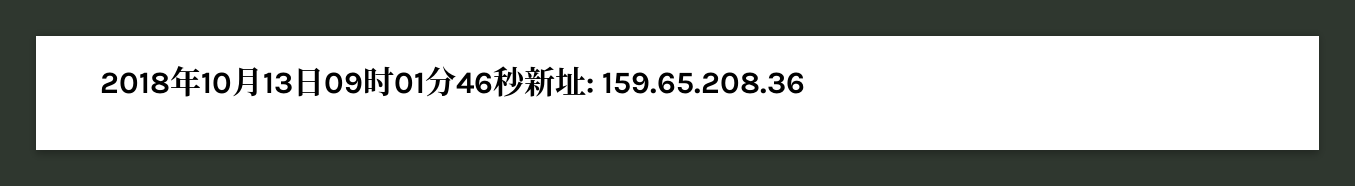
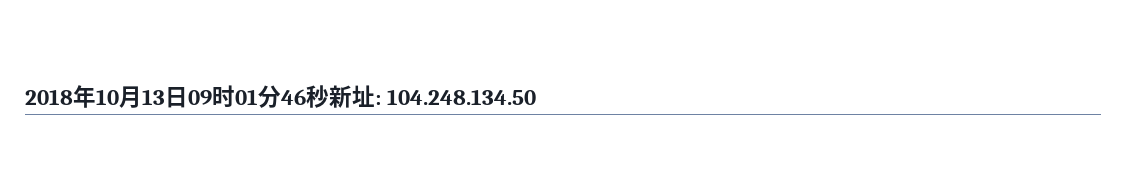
- 2018年10月13日09时01分46秒新址: 159.65.208.36
+ 2018年10月13日09时01分46秒新址: 104.248.134.50

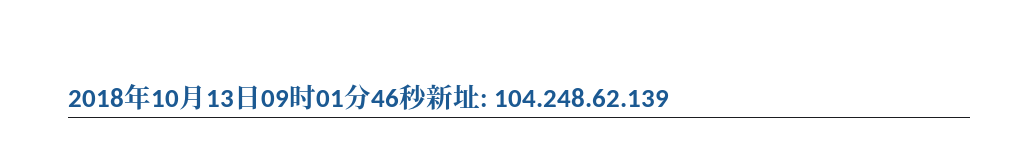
- 2018年10月13日09时01分46秒新址: 104.248.134.50
+ 2018年10月13日09时01分46秒新址: 104.248.62.139

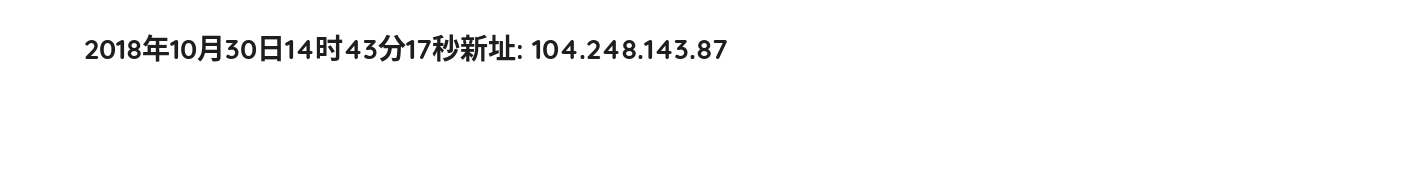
- 2018年10月13日09时01分46秒新址: 104.248.62.139
+ 2018年10月30日14时43分17秒新址: 104.248.143.87

